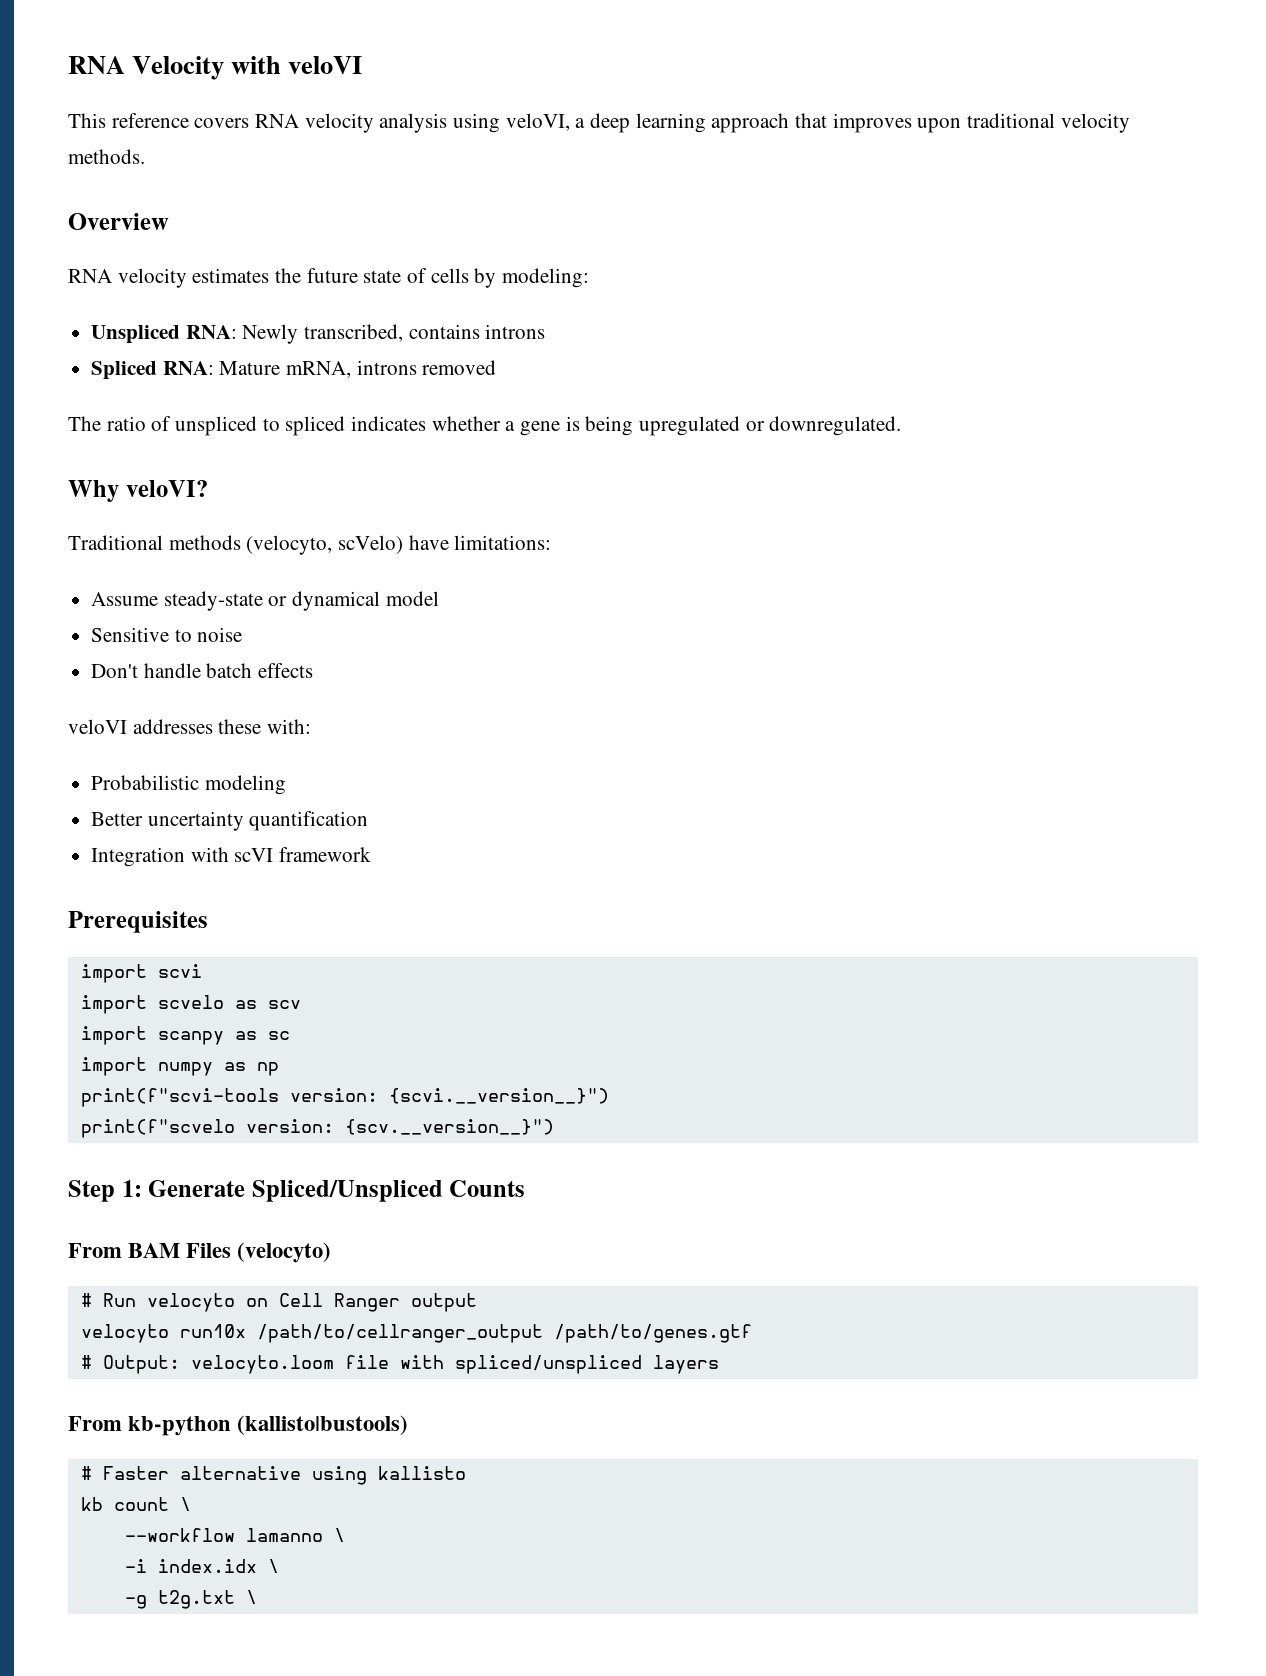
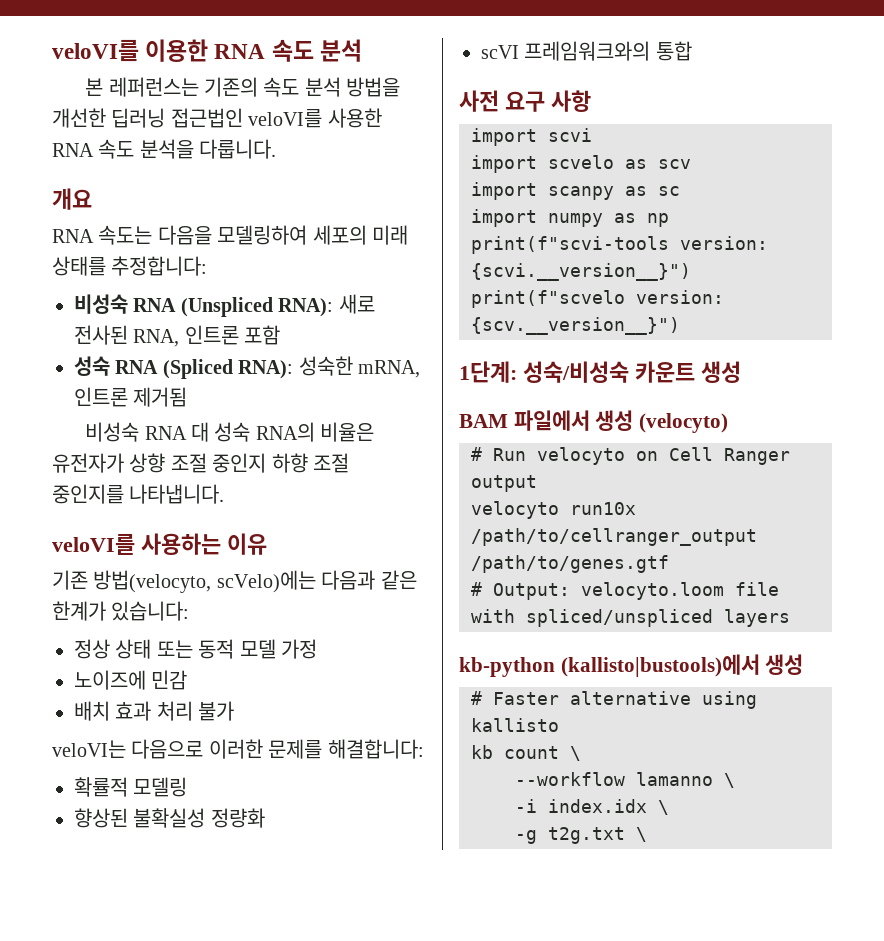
- RNA Velocity with veloVI
- This reference covers RNA velocity analysis using veloVI, a deep learning approach that improves upon traditional velocity methods.
- Overview
- RNA velocity estimates the future state of cells by modeling:
- Unspliced RNA: Newly transcribed, contains introns
- Spliced RNA: Mature mRNA, introns removed
- The ratio of unspliced to spliced indicates whether a gene is being upregulated or downregulated.
- Why veloVI?
- Traditional methods (velocyto, scVelo) have limitations:
- Assume steady-state or dynamical model
- Sensitive to noise
- Don't handle batch effects
- veloVI addresses these with:
- Probabilistic modeling
- Better uncertainty quantification
- Integration with scVI framework
- Prerequisites
+ veloVI를 이용한 RNA 속도 분석
+ 본 레퍼런스는 기존의 속도 분석 방법을 개선한 딥러닝 접근법인 veloVI를 사용한 RNA 속도 분석을 다룹니다.
+ 개요
+ RNA 속도는 다음을 모델링하여 세포의 미래 상태를 추정합니다:
+ 비성숙 RNA (Unspliced RNA): 새로 전사된 RNA, 인트론 포함
+ 성숙 RNA (Spliced RNA): 성숙한 mRNA, 인트론 제거됨
+ 비성숙 RNA 대 성숙 RNA의 비율은 유전자가 상향 조절 중인지 하향 조절 중인지를 나타냅니다.
+ veloVI를 사용하는 이유
+ 기존 방법(velocyto, scVelo)에는 다음과 같은 한계가 있습니다:
+ 정상 상태 또는 동적 모델 가정
+ 노이즈에 민감
+ 배치 효과 처리 불가
+ veloVI는 다음으로 이러한 문제를 해결합니다:
+ 확률적 모델링
+ 향상된 불확실성 정량화
+ scVI 프레임워크와의 통합
+ 사전 요구 사항
- Step 1: Generate Spliced/Unspliced Counts
- From BAM Files (velocyto)
+ 1단계: 성숙/비성숙 카운트 생성
+ BAM 파일에서 생성 (velocyto)
- From kb-python (kallisto|bustools)
+ kb-python (kallisto|bustools)에서 생성

